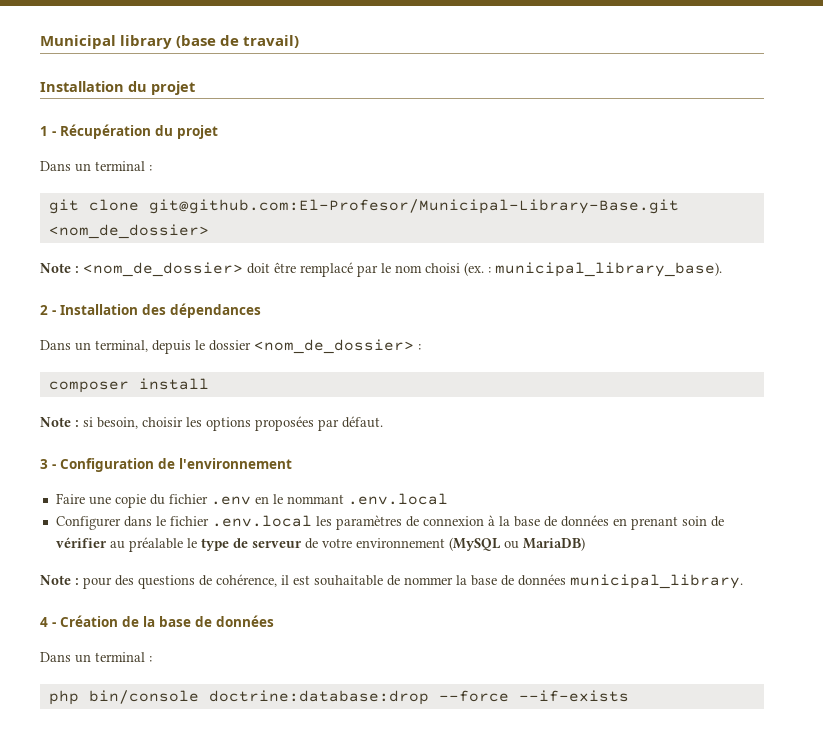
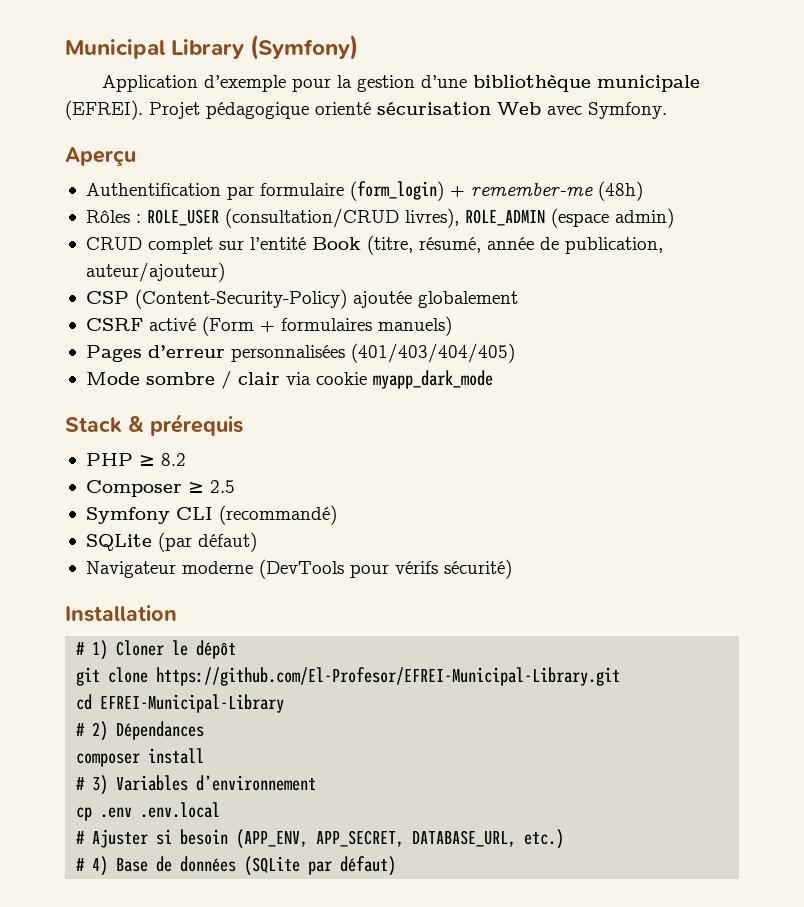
- Municipal library (base de travail)
- Installation du projet
- 1 - Récupération du projet
- Dans un terminal :
- git clone git@github.com:El-Profesor/Municipal-Library-Base.git <nom_de_dossier>
- Note : <nom_de_dossier> doit être remplacé par le nom choisi (ex. : municipal_library_base).
- 2 - Installation des dépendances
- Dans un terminal, depuis le dossier <nom_de_dossier> :
+ Municipal Library (Symfony)
+ Application d’exemple pour la gestion d’une bibliothèque municipale (EFREI). Projet pédagogique orienté sécurisation Web avec Symfony.
+ Aperçu
+ Authentification par formulaire (form_login) + remember-me (48h)
+ Rôles : ROLE_USER (consultation/CRUD livres), ROLE_ADMIN (espace admin)
+ CRUD complet sur l’entité Book (titre, résumé, année de publication, auteur/ajouteur)
+ CSP (Content-Security-Policy) ajoutée globalement
+ CSRF activé (Form + formulaires manuels)
+ Pages d’erreur personnalisées (401/403/404/405)
+ Mode sombre / clair via cookie myapp_dark_mode
+ Stack & prérequis
+ PHP ≥ 8.2
+ Composer ≥ 2.5
+ Symfony CLI (recommandé)
+ SQLite (par défaut)
+ Navigateur moderne (DevTools pour vérifs sécurité)
+ Installation
+ # 1) Cloner le dépôt
+ git clone https://github.com/El-Profesor/EFREI-Municipal-Library.git
+ cd EFREI-Municipal-Library
+ # 2) Dépendances
  composer install
- Note : si besoin, choisir les options proposées par défaut.
- 3 - Configuration de l'environnement
- Faire une copie du fichier .env en le nommant .env.local
- Configurer dans le fichier .env.local les paramètres de connexion à la base de données en prenant soin de vérifier au préalable le type de serveur de votre environnement (MySQL ou MariaDB)
- Note : pour des questions de cohérence, il est souhaitable de nommer la base de données municipal_library.
- 4 - Création de la base de données
- Dans un terminal :
- php bin/console doctrine:database:drop --force --if-exists
+ # 3) Variables d’environnement
+ cp .env .env.local
+ # Ajuster si besoin (APP_ENV, APP_SECRET, DATABASE_URL, etc.)
+ # 4) Base de données (SQLite par défaut)

